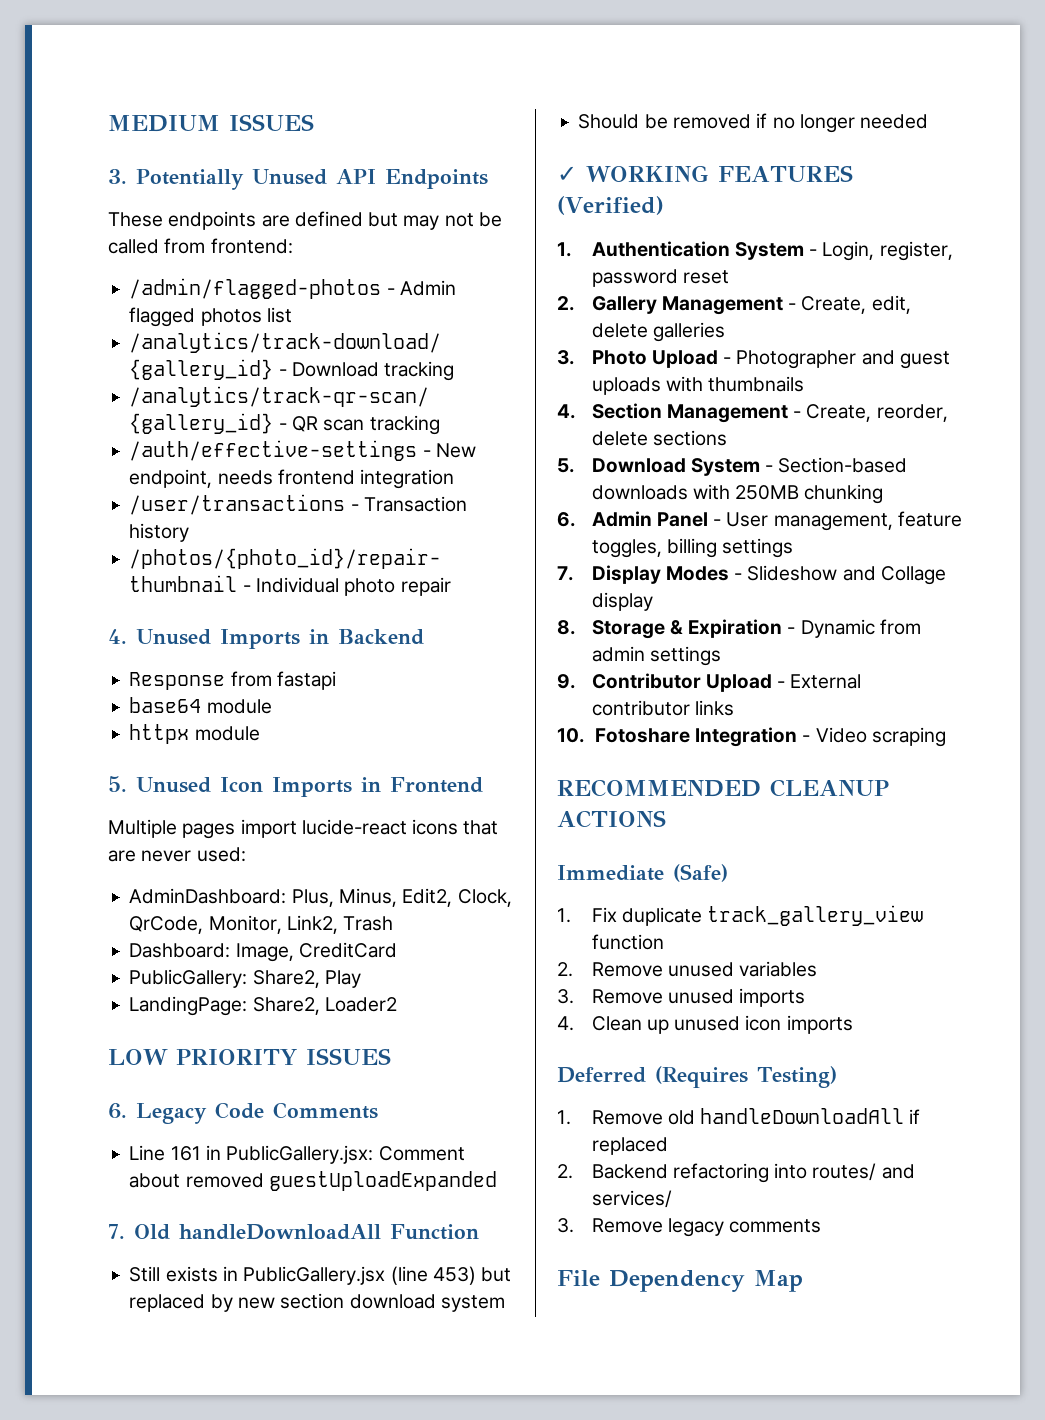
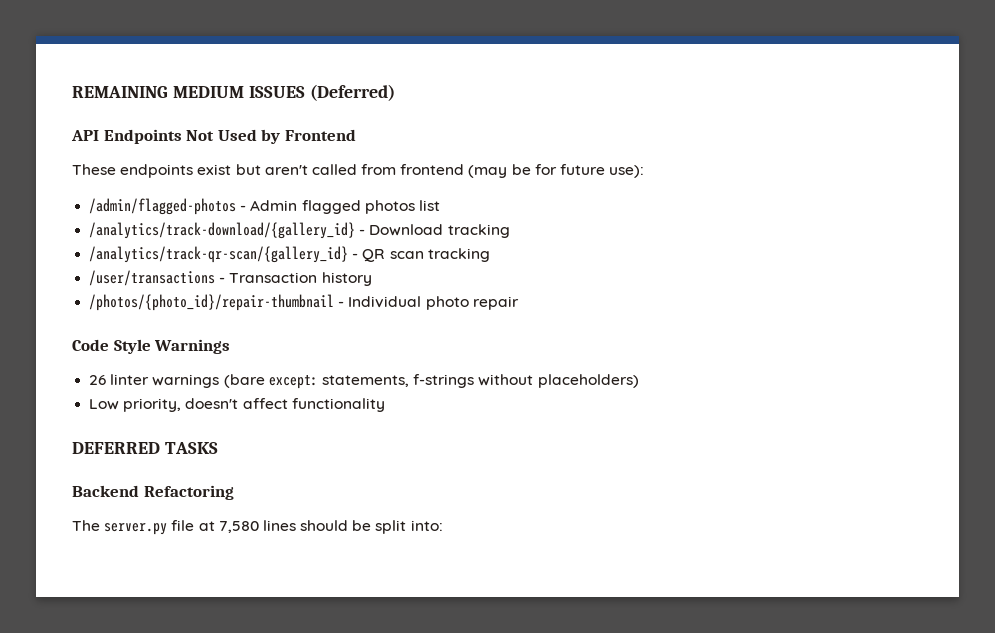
- MEDIUM ISSUES
- 3. Potentially Unused API Endpoints
- These endpoints are defined but may not be called from frontend:
+ REMAINING MEDIUM ISSUES (Deferred)
+ API Endpoints Not Used by Frontend
+ These endpoints exist but aren't called from frontend (may be for future use):
- /auth/effective-settings - New endpoint, needs frontend integration
- 4. Unused Imports in Backend
- Response from fastapi
- base64 module
- httpx module
- 5. Unused Icon Imports in Frontend
- Multiple pages import lucide-react icons that are never used:
- AdminDashboard: Plus, Minus, Edit2, Clock, QrCode, Monitor, Link2, Trash
- Dashboard: Image, CreditCard
- PublicGallery: Share2, Play
- LandingPage: Share2, Loader2
- LOW PRIORITY ISSUES
- 6. Legacy Code Comments
- Line 161 in PublicGallery.jsx: Comment about removed guestUploadExpanded
- 7. Old handleDownloadAll Function
- Still exists in PublicGallery.jsx (line 453) but replaced by new section download system
- Should be removed if no longer needed
- ✓ WORKING FEATURES (Verified)
- 1. Authentication System - Login, register, password reset
- 2. Gallery Management - Create, edit, delete galleries
- 3. Photo Upload - Photographer and guest uploads with thumbnails
- 4. Section Management - Create, reorder, delete sections
- 5. Download System - Section-based downloads with 250MB chunking
- 6. Admin Panel - User management, feature toggles, billing settings
- 7. Display Modes - Slideshow and Collage display
- 8. Storage & Expiration - Dynamic from admin settings
- 9. Contributor Upload - External contributor links
- 10. Fotoshare Integration - Video scraping
- RECOMMENDED CLEANUP ACTIONS
- Immediate (Safe)
- 1. Fix duplicate track_gallery_view function
- 2. Remove unused variables
- 3. Remove unused imports
- 4. Clean up unused icon imports
- Deferred (Requires Testing)
- 1. Remove old handleDownloadAll if replaced
- 2. Backend refactoring into routes/ and services/
- 3. Remove legacy comments
- File Dependency Map
+ Code Style Warnings
+ 26 linter warnings (bare except: statements, f-strings without placeholders)
+ Low priority, doesn't affect functionality
+ DEFERRED TASKS
+ Backend Refactoring
+ The server.py file at 7,580 lines should be split into:

